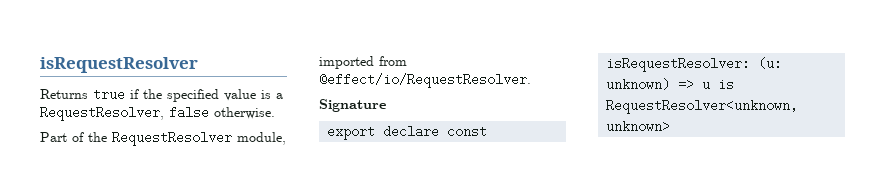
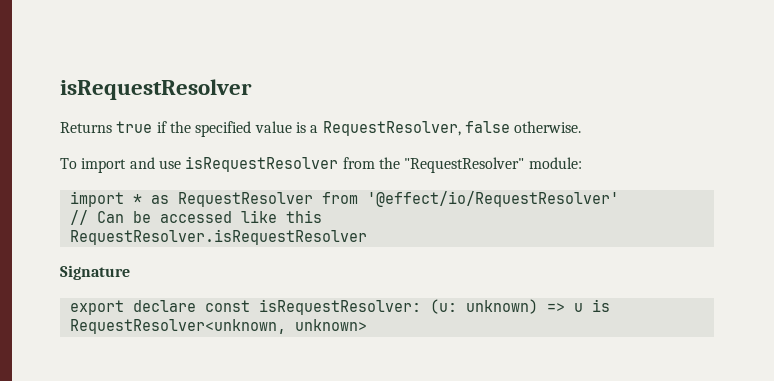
- Part of the RequestResolver module, imported from @effect/io/RequestResolver.
+ To import and use isRequestResolver from the "RequestResolver" module:
+ import * as RequestResolver from '@effect/io/RequestResolver'
+ // Can be accessed like this
+ RequestResolver.isRequestResolver

